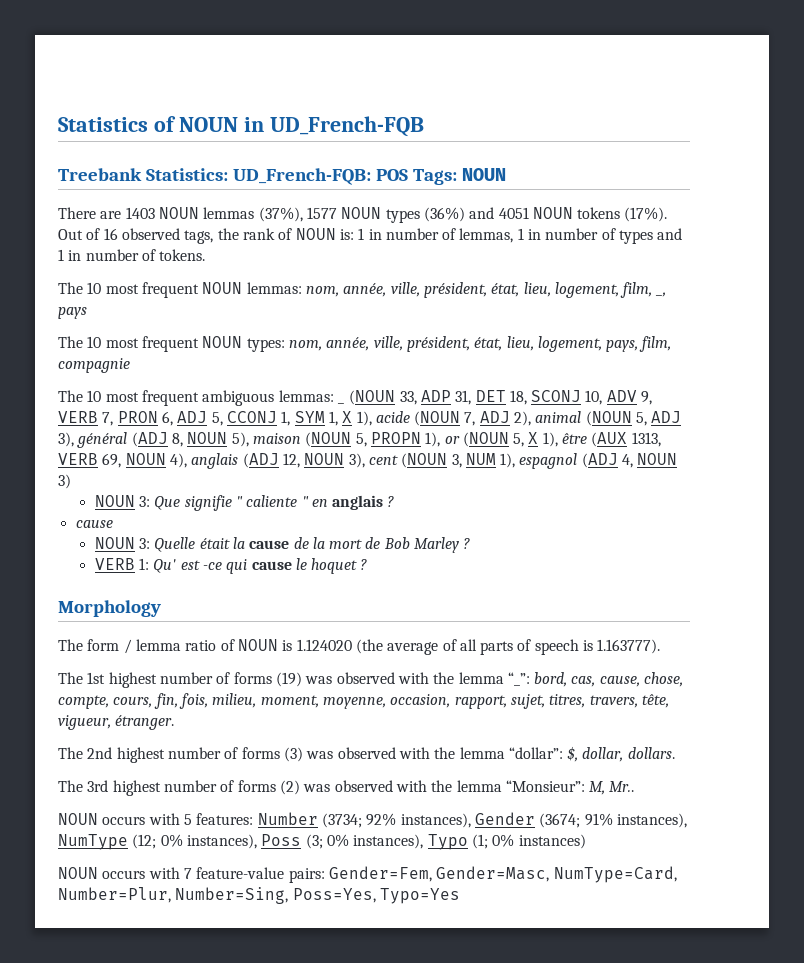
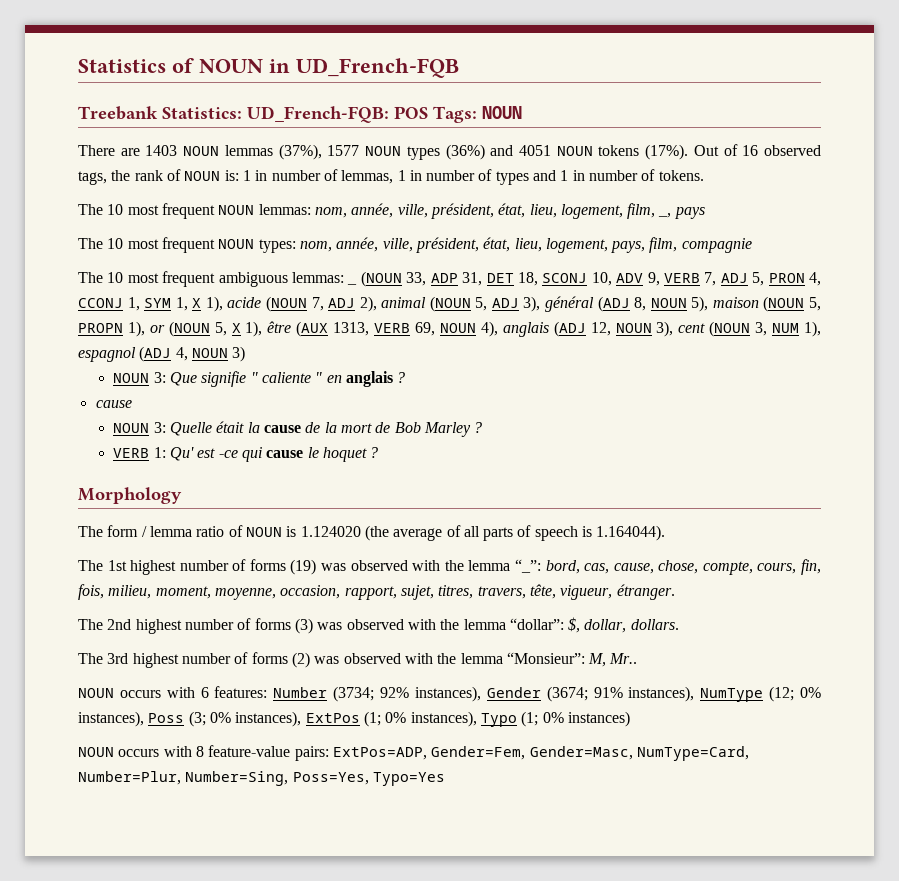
- _ (NOUN 33, ADP 31, DET 18, SCONJ 10, ADV 9, VERB 7, PRON 6, ADJ 5, CCONJ 1, SYM 1, X 1), acide (NOUN 7, ADJ 2), animal (NOUN 5, ADJ 3), général (ADJ 8, NOUN 5), maison (NOUN 5, PROPN 1), or (NOUN 5, X 1), être (AUX 1313, VERB 69, NOUN 4), anglais (ADJ 12, NOUN 3), cent (NOUN 3, NUM 1), espagnol (ADJ 4, NOUN 3)
+ _ (NOUN 33, ADP 31, DET 18, SCONJ 10, ADV 9, VERB 7, ADJ 5, PRON 4, CCONJ 1, SYM 1, X 1), acide (NOUN 7, ADJ 2), animal (NOUN 5, ADJ 3), général (ADJ 8, NOUN 5), maison (NOUN 5, PROPN 1), or (NOUN 5, X 1), être (AUX 1313, VERB 69, NOUN 4), anglais (ADJ 12, NOUN 3), cent (NOUN 3, NUM 1), espagnol (ADJ 4, NOUN 3)
- The form / lemma ratio of NOUN is 1.124020 (the average of all parts of speech is 1.163777).
+ The form / lemma ratio of NOUN is 1.124020 (the average of all parts of speech is 1.164044).
- NOUN occurs with 5 features: Number (3734; 92% instances), Gender (3674; 91% instances), NumType (12; 0% instances), Poss (3; 0% instances), Typo (1; 0% instances)
+ NOUN occurs with 6 features: Number (3734; 92% instances), Gender (3674; 91% instances), NumType (12; 0% instances), Poss (3; 0% instances), ExtPos (1; 0% instances), Typo (1; 0% instances)
- NOUN occurs with 7 feature-value pairs: Gender=Fem, Gender=Masc, NumType=Card, Number=Plur, Number=Sing, Poss=Yes, Typo=Yes
+ NOUN occurs with 8 feature-value pairs: ExtPos=ADP, Gender=Fem, Gender=Masc, NumType=Card, Number=Plur, Number=Sing, Poss=Yes, Typo=Yes

